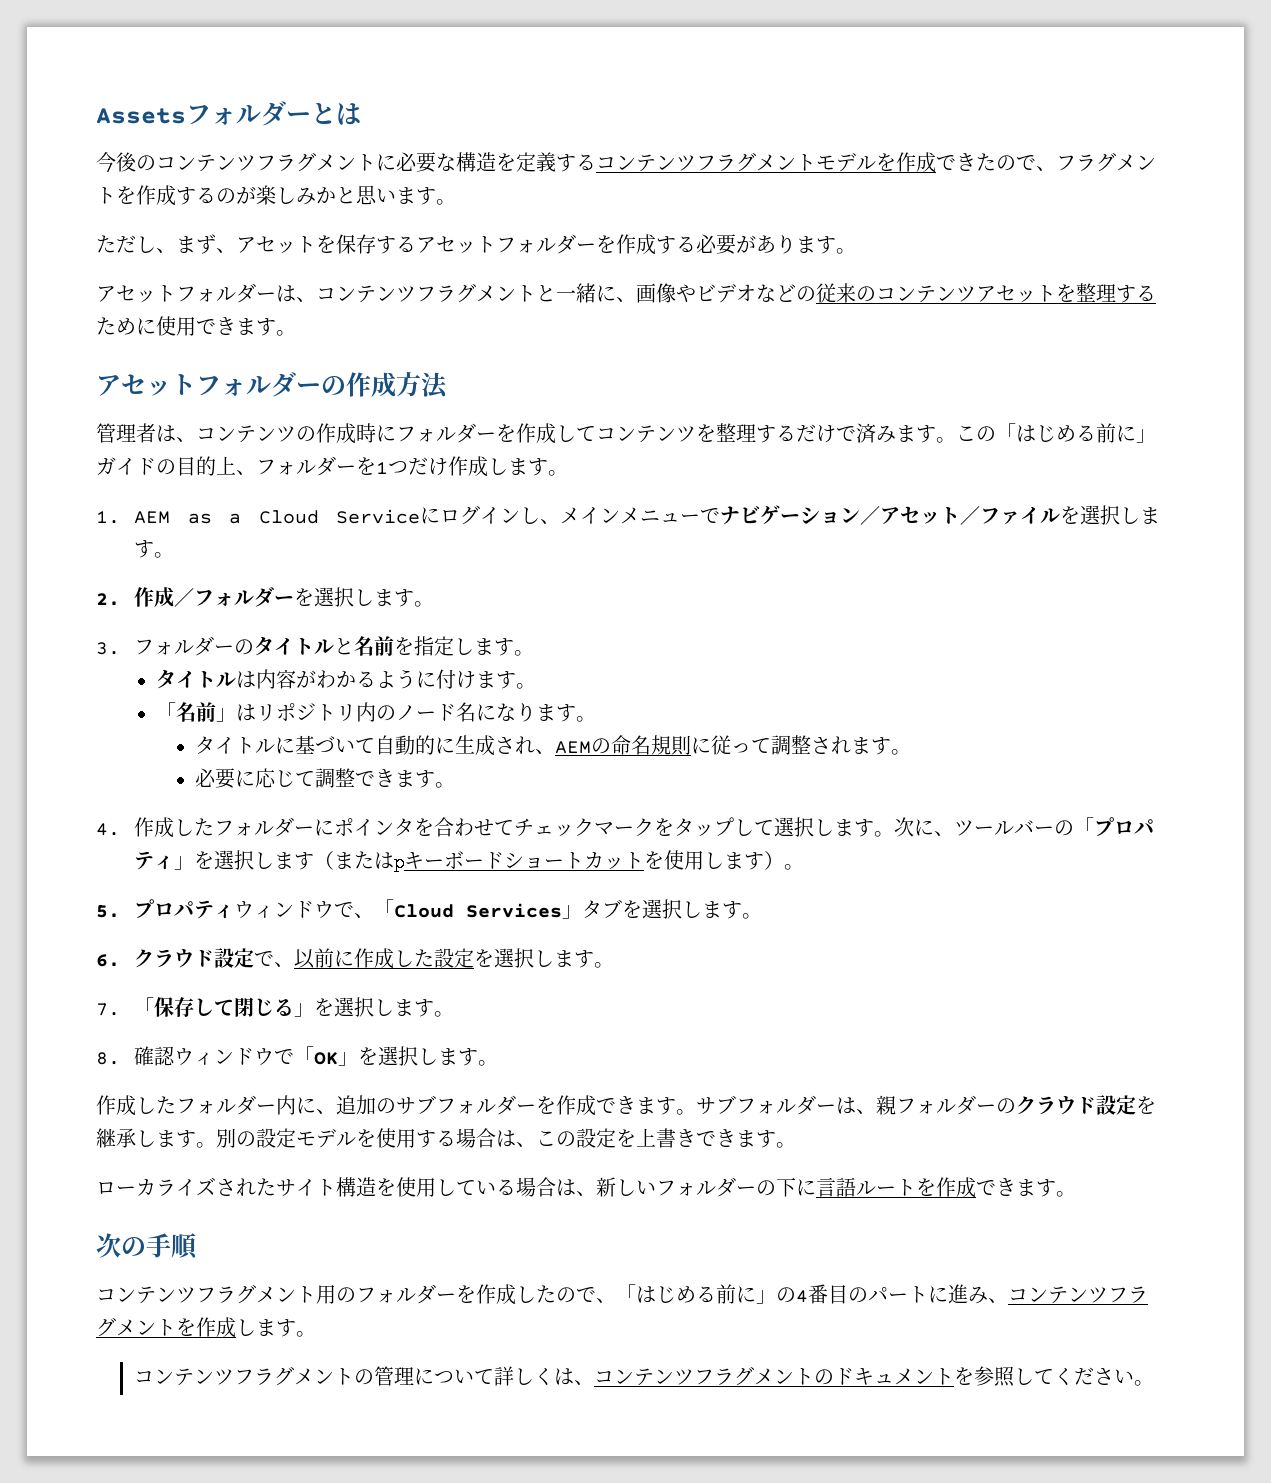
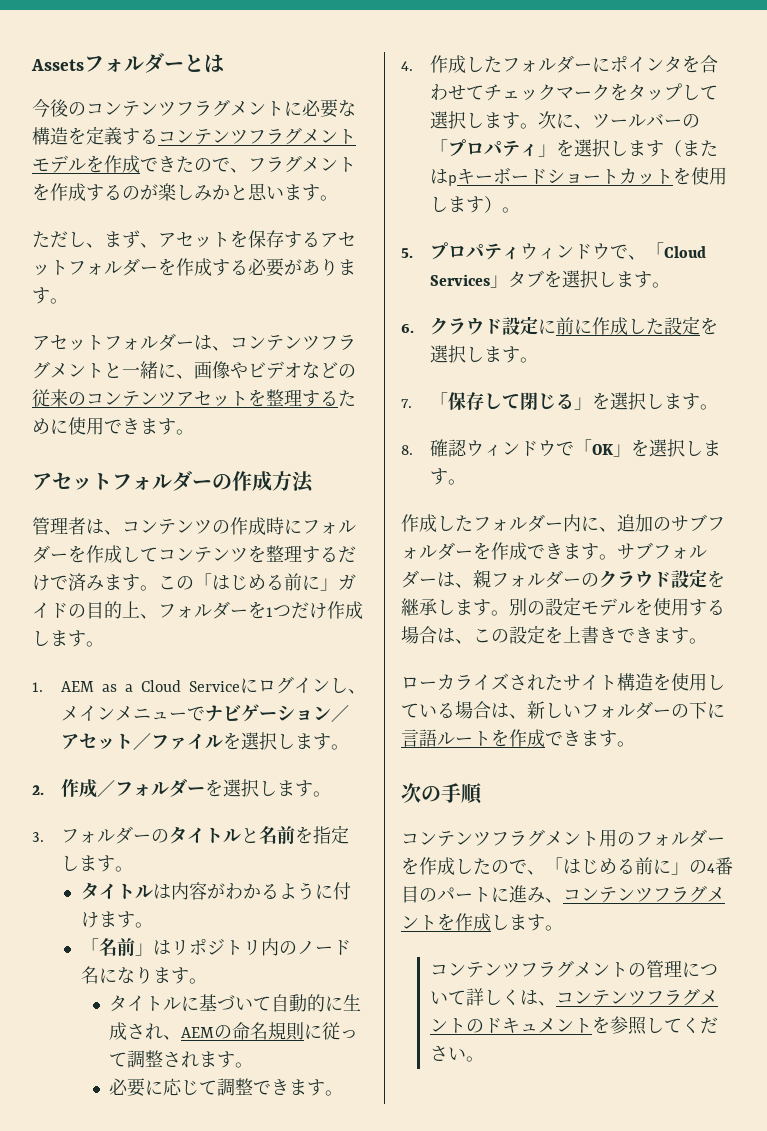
- 6.クラウド設定で、以前に作成した設定を選択します。
+ 6.クラウド設定に前に作成した設定を選択します。

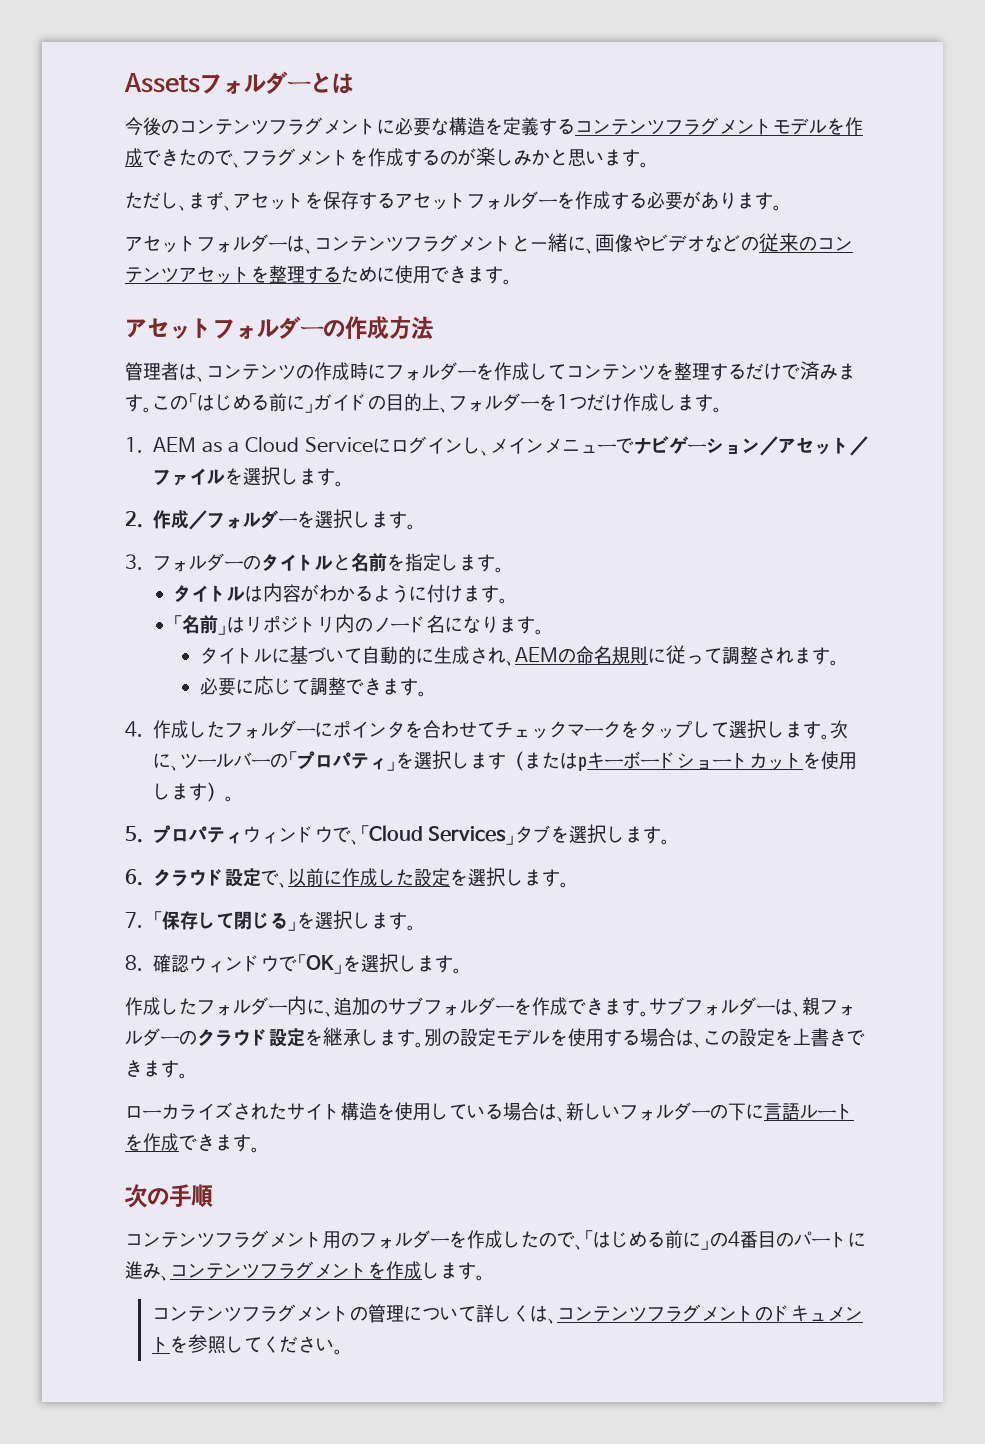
- 6.クラウド設定に前に作成した設定を選択します。
+ 6.クラウド設定で、以前に作成した設定を選択します。

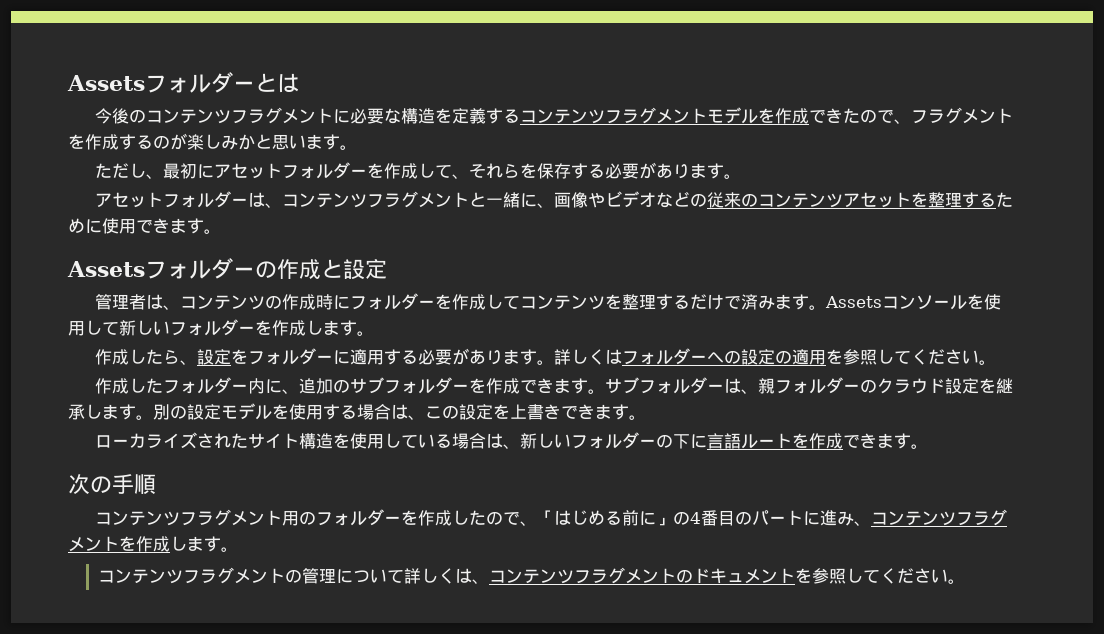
- ただし、まず、アセットを保存するアセットフォルダーを作成する必要があります。
+ ただし、最初にアセットフォルダーを作成して、それらを保存する必要があります。
- アセットフォルダーの作成方法
+ Assetsフォルダーの作成と設定
- この「はじめる前に」ガイドの目的上、フォルダーを1つだけ作成します。
- 1. AEM as a Cloud Serviceにログインし、メインメニューでナビゲーション／アセット／ファイルを選択します。
- 2.作成／フォルダーを選択します。
- 3.フォルダーのタイトルと名前を指定します。
- タイトルは内容がわかるように付けます。
- 「名前」はリポジトリ内のノード名になります。
- タイトルに基づいて自動的に生成され、AEMの命名規則に従って調整されます。
- 必要に応じて調整できます。
- 4.作成したフォルダーにポインタを合わせてチェックマークをタップして選択します。次に、ツールバーの「プロパティ」を選択します（またはpキーボードショートカットを使用します）。
- 5.プロパティウィンドウで、「Cloud Services」タブを選択します。
- 6.クラウド設定で、以前に作成した設定を選択します。
- 7.「保存して閉じる」を選択します。
- 8.確認ウィンドウで「OK」を選択します。
+ Assetsコンソールを使用して新しいフォルダーを作成します。
+ 作成したら、設定をフォルダーに適用する必要があります。詳しくはフォルダーへの設定の適用を参照してください。

